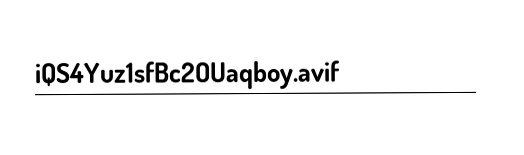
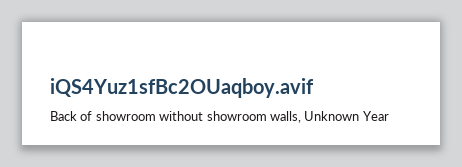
+ Back of showroom without showroom walls, Unknown Year

